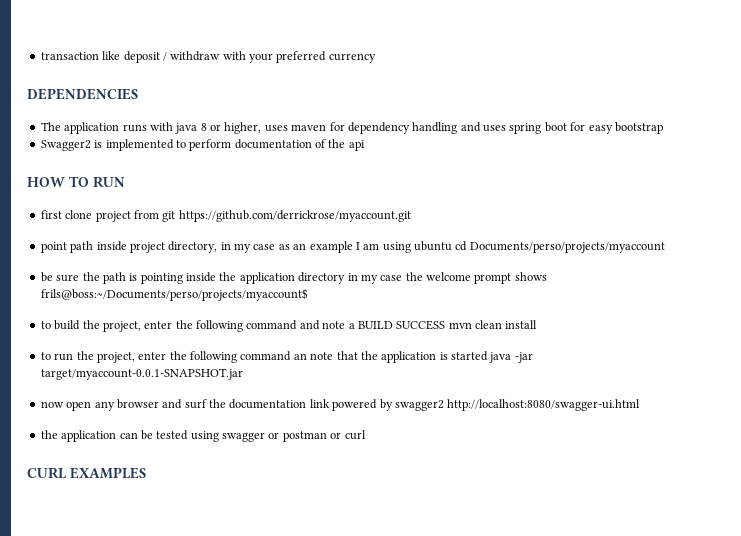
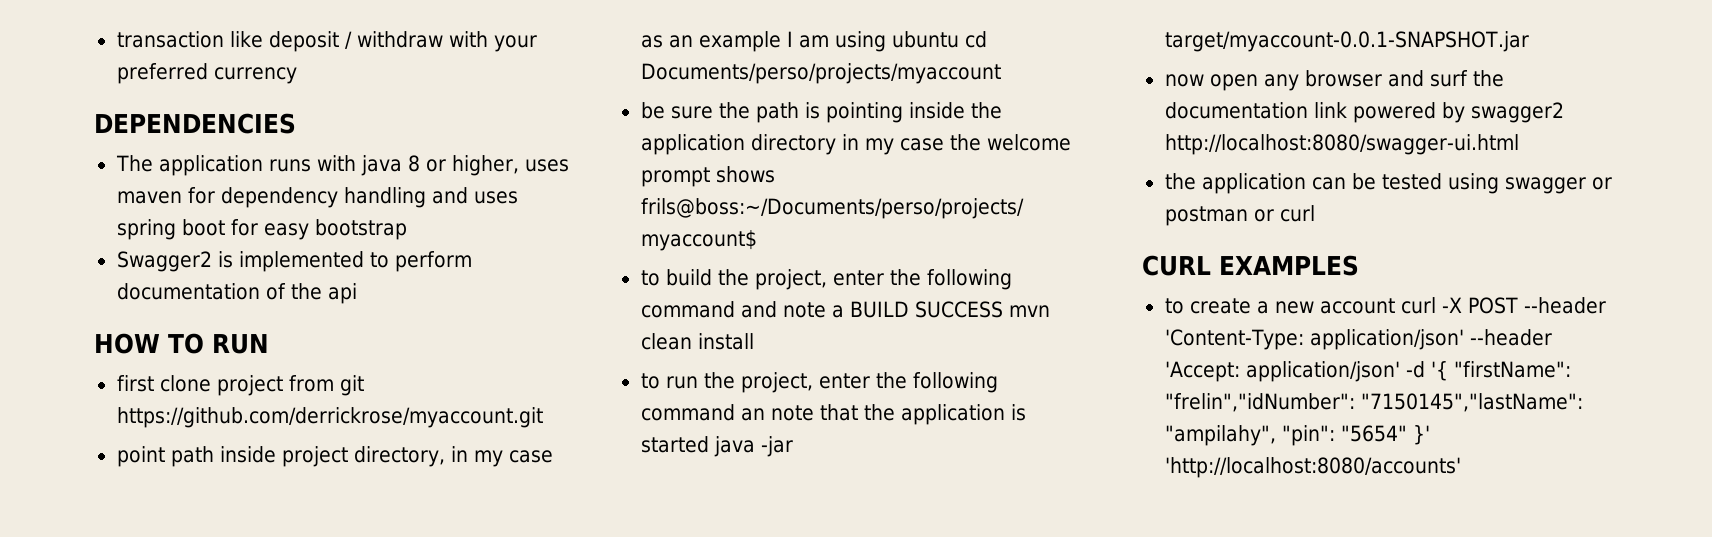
+ to create a new account curl -X POST --header 'Content-Type: application/json' --header 'Accept: application/json' -d '{ "firstName": "frelin","idNumber": "7150145","lastName": "ampilahy", "pin": "5654" }' 'http://localhost:8080/accounts'

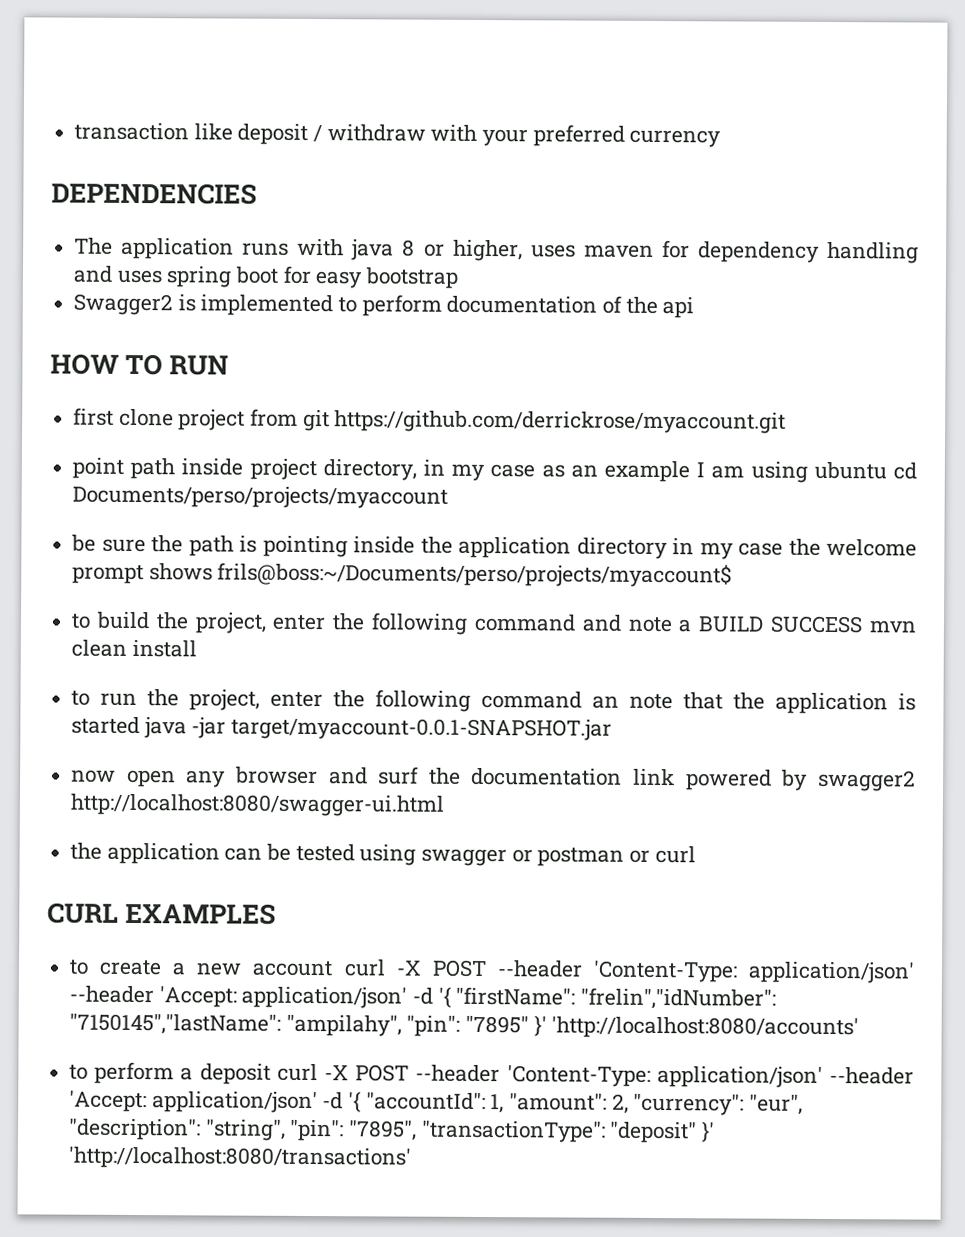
- to create a new account curl -X POST --header 'Content-Type: application/json' --header 'Accept: application/json' -d '{ "firstName": "frelin","idNumber": "7150145","lastName": "ampilahy", "pin": "5654" }' 'http://localhost:8080/accounts'
+ to create a new account curl -X POST --header 'Content-Type: application/json' --header 'Accept: application/json' -d '{ "firstName": "frelin","idNumber": "7150145","lastName": "ampilahy", "pin": "7895" }' 'http://localhost:8080/accounts'
+ to perform a deposit curl -X POST --header 'Content-Type: application/json' --header 'Accept: application/json' -d '{ "accountId": 1, "amount": 2, "currency": "eur", "description": "string", "pin": "7895", "transactionType": "deposit" }' 'http://localhost:8080/transactions'

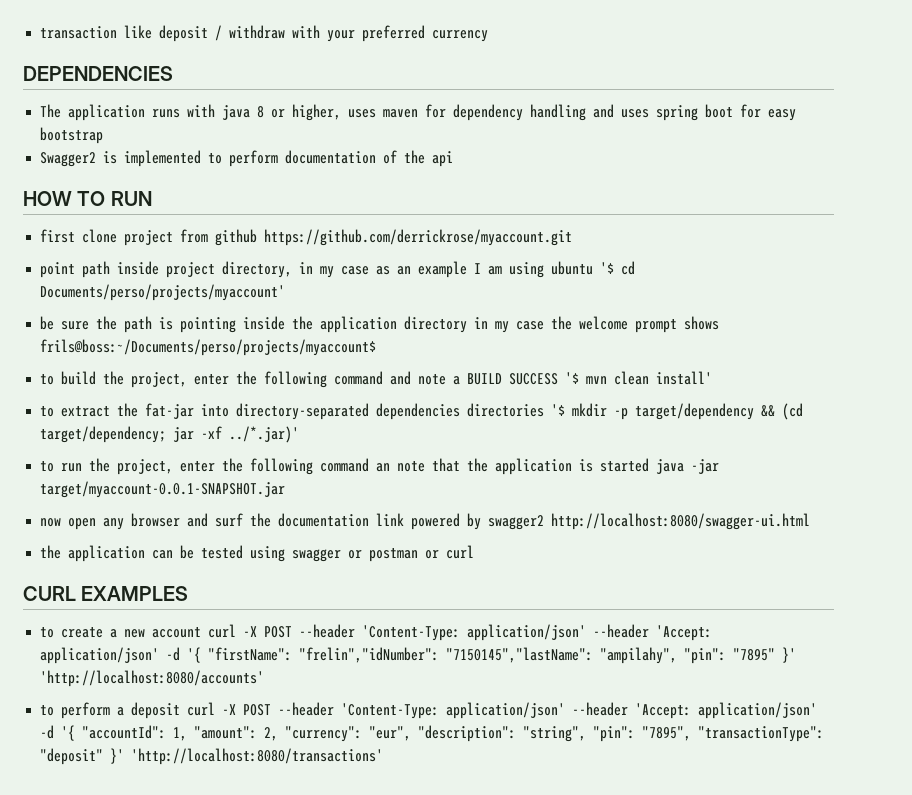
- first clone project from git https://github.com/derrickrose/myaccount.git
+ first clone project from github https://github.com/derrickrose/myaccount.git
- point path inside project directory, in my case as an example I am using ubuntu cd Documents/perso/projects/myaccount
+ point path inside project directory, in my case as an example I am using ubuntu '$ cd Documents/perso/projects/myaccount'
- to build the project, enter the following command and note a BUILD SUCCESS mvn clean install
+ to build the project, enter the following command and note a BUILD SUCCESS '$ mvn clean install'
+ to extract the fat-jar into directory-separated dependencies directories '$ mkdir -p target/dependency && (cd target/dependency; jar -xf ../*.jar)'

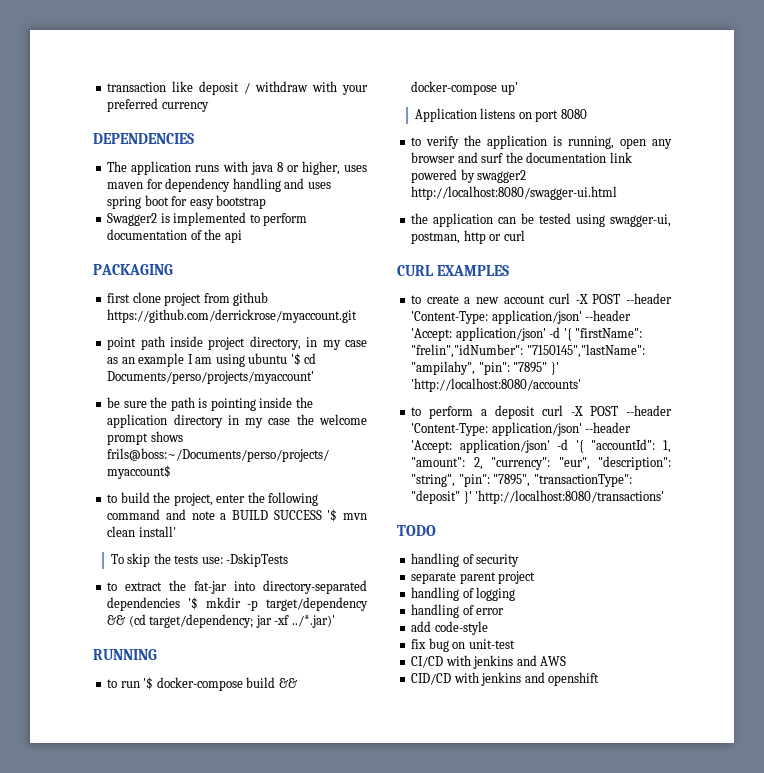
- HOW TO RUN
+ PACKAGING
+ To skip the tests use: -DskipTests
- to extract the fat-jar into directory-separated dependencies directories '$ mkdir -p target/dependency && (cd target/dependency; jar -xf ../*.jar)'
+ to extract the fat-jar into directory-separated dependencies '$ mkdir -p target/dependency && (cd target/dependency; jar -xf ../*.jar)'
+ RUNNING
- to run the project, enter the following command an note that the application is started java -jar target/myaccount-0.0.1-SNAPSHOT.jar
- now open any browser and surf the documentation link powered by swagger2 http://localhost:8080/swagger-ui.html
+ to run '$ docker-compose build && docker-compose up'
+ Application listens on port 8080
+ to verify the application is running, open any browser and surf the documentation link powered by swagger2 http://localhost:8080/swagger-ui.html
- the application can be tested using swagger or postman or curl
+ the application can be tested using swagger-ui, postman, http or curl
+ TODO
+ handling of security
+ separate parent project
+ handling of logging
+ handling of error
+ add code-style
+ fix bug on unit-test
+ CI/CD with jenkins and AWS
+ CID/CD with jenkins and openshift

